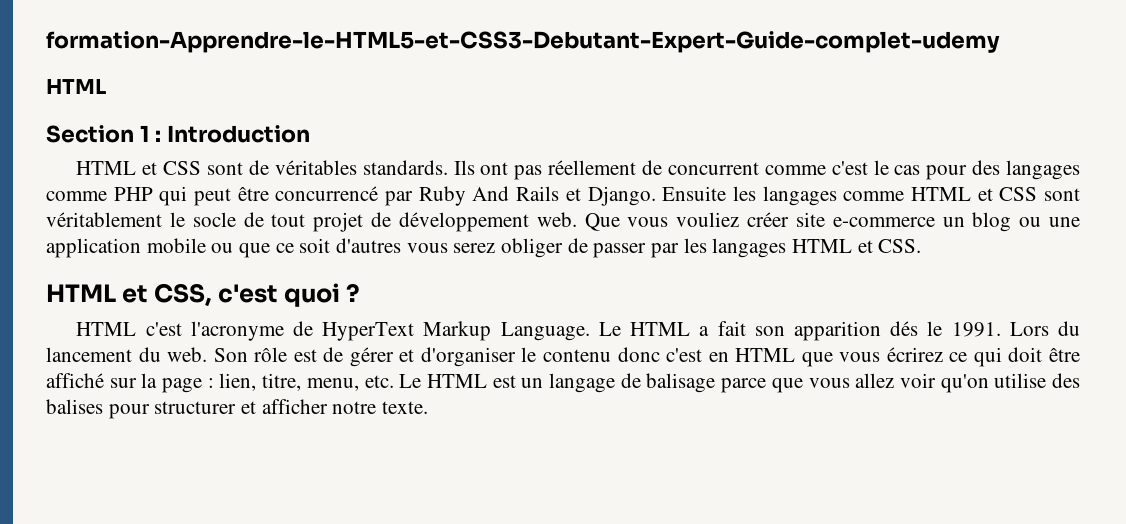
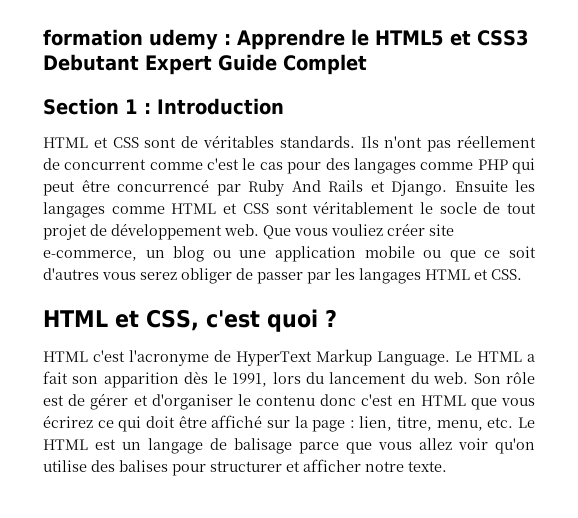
- formation-Apprendre-le-HTML5-et-CSS3-Debutant-Expert-Guide-complet-udemy
- HTML
+ formation udemy : Apprendre le HTML5 et CSS3 Debutant Expert Guide Complet
- Ils ont pas réellement de concurrent comme c'est le cas pour des langages comme PHP qui peut être concurrencé par Ruby And Rails et Django.
+ Ils n'ont pas réellement de concurrent comme c'est le cas pour des langages comme PHP qui peut être concurrencé par Ruby And Rails et Django.
- Que vous vouliez créer site e-commerce un blog ou une application mobile ou que ce soit d'autres vous serez obliger de passer par les langages HTML et CSS.
+ Que vous vouliez créer site e-commerce, un blog ou une application mobile ou que ce soit d'autres vous serez obliger de passer par les langages HTML et CSS.
- Le HTML a fait son apparition dés le 1991. Lors du lancement du web.
+ Le HTML a fait son apparition dès le 1991, lors du lancement du web.

